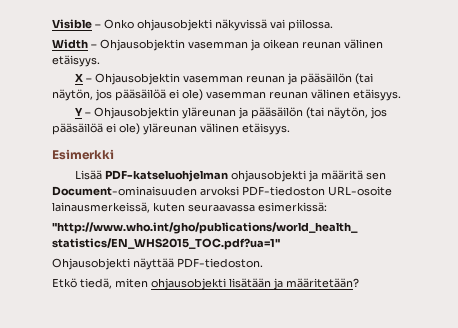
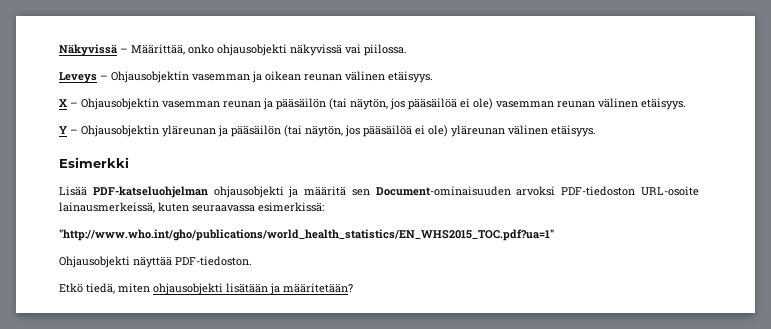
- Visible – Onko ohjausobjekti näkyvissä vai piilossa.
+ Näkyvissä – Määrittää, onko ohjausobjekti näkyvissä vai piilossa.
- Width – Ohjausobjektin vasemman ja oikean reunan välinen etäisyys.
+ Leveys – Ohjausobjektin vasemman ja oikean reunan välinen etäisyys.

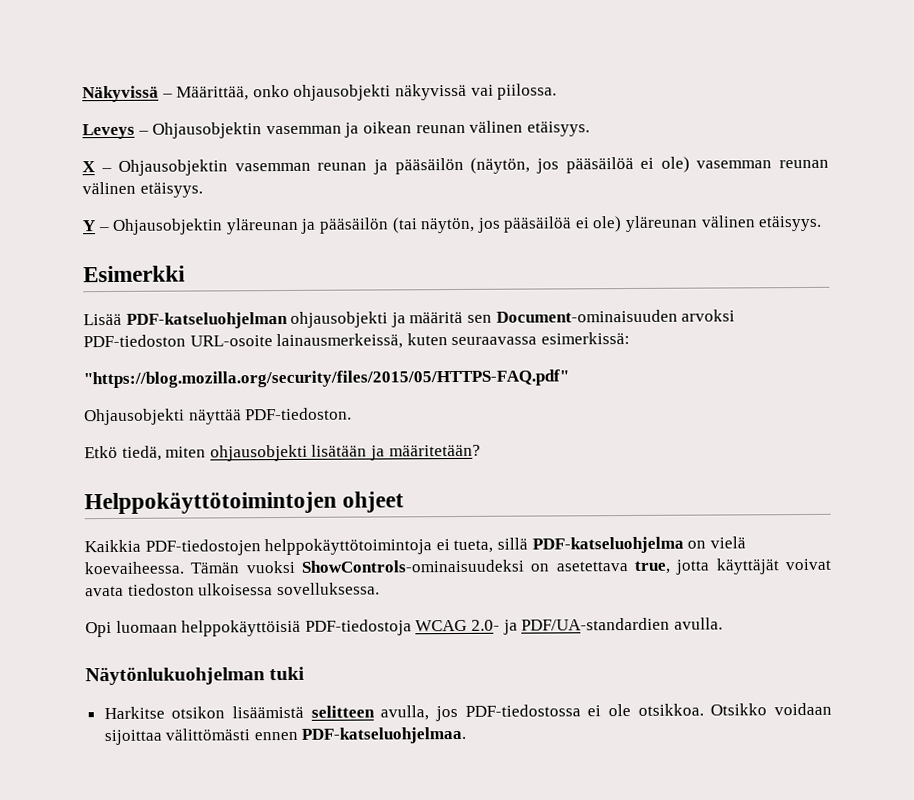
- X – Ohjausobjektin vasemman reunan ja pääsäilön (tai näytön, jos pääsäilöä ei ole) vasemman reunan välinen etäisyys.
+ X – Ohjausobjektin vasemman reunan ja pääsäilön (näytön, jos pääsäilöä ei ole) vasemman reunan välinen etäisyys.
- "http://www.who.int/gho/publications/world_health_statistics/EN_WHS2015_TOC.pdf?ua=1"
+ "https://blog.mozilla.org/security/files/2015/05/HTTPS-FAQ.pdf"
+ Helppokäyttötoimintojen ohjeet
+ Kaikkia PDF-tiedostojen helppokäyttötoimintoja ei tueta, sillä PDF-katseluohjelma on vielä koevaiheessa. Tämän vuoksi ShowControls-ominaisuudeksi on asetettava true, jotta käyttäjät voivat avata tiedoston ulkoisessa sovelluksessa.
+ Opi luomaan helppokäyttöisiä PDF-tiedostoja WCAG 2.0- ja PDF/UA-standardien avulla.
+ Näytönlukuohjelman tuki
+ Harkitse otsikon lisäämistä selitteen avulla, jos PDF-tiedostossa ei ole otsikkoa. Otsikko voidaan sijoittaa välittömästi ennen PDF-katseluohjelmaa.

